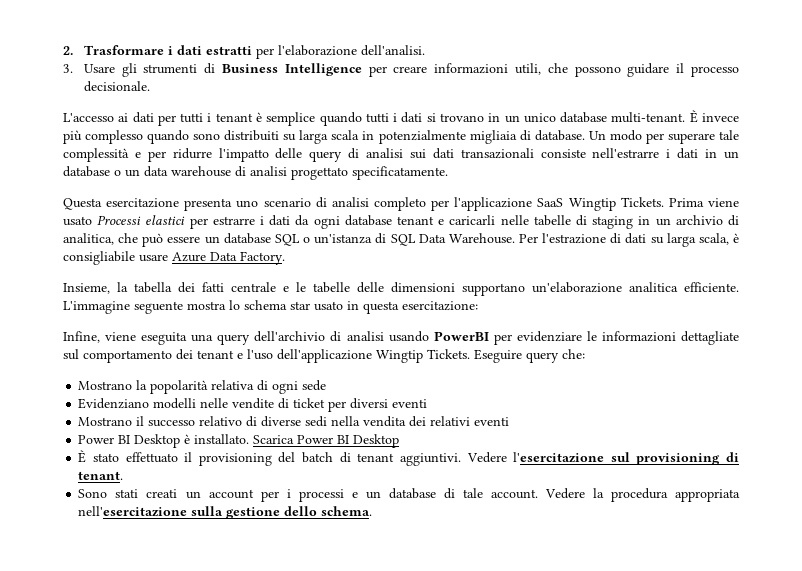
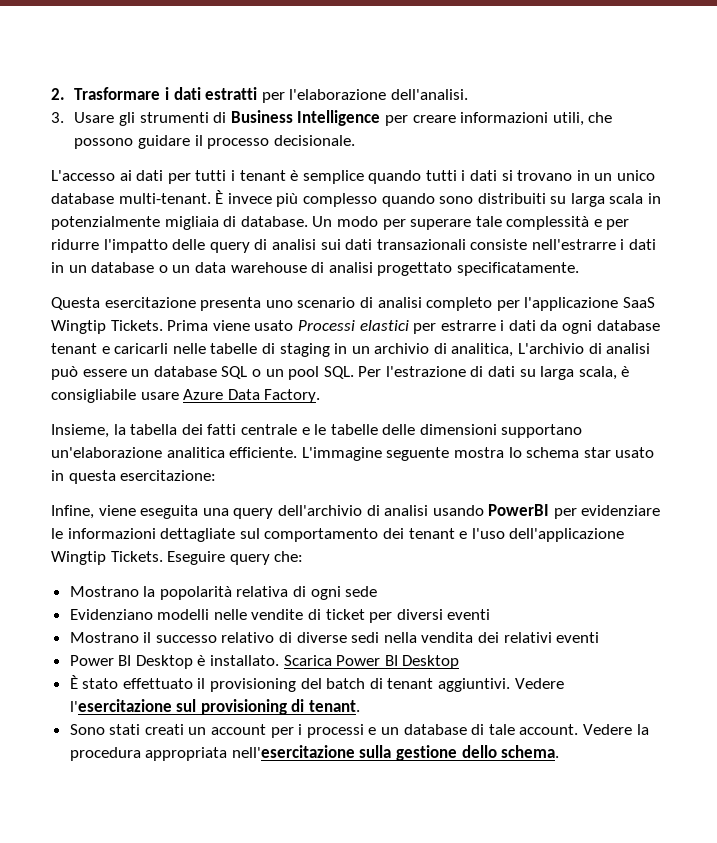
- Prima viene usato Processi elastici per estrarre i dati da ogni database tenant e caricarli nelle tabelle di staging in un archivio di analitica, che può essere un database SQL o un'istanza di SQL Data Warehouse. Per l'estrazione di dati su larga scala, è consigliabile usare Azure Data Factory.
+ Prima viene usato Processi elastici per estrarre i dati da ogni database tenant e caricarli nelle tabelle di staging in un archivio di analitica, L'archivio di analisi può essere un database SQL o un pool SQL. Per l'estrazione di dati su larga scala, è consigliabile usare Azure Data Factory.

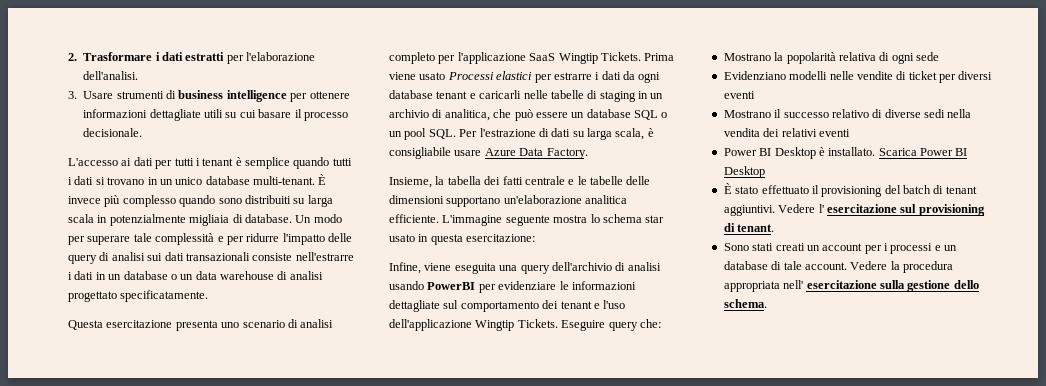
- 3. Usare gli strumenti di Business Intelligence per creare informazioni utili, che possono guidare il processo decisionale.
+ 3. Usare strumenti di business intelligence per ottenere informazioni dettagliate utili su cui basare il processo decisionale.
- Prima viene usato Processi elastici per estrarre i dati da ogni database tenant e caricarli nelle tabelle di staging in un archivio di analitica, L'archivio di analisi può essere un database SQL o un pool SQL. Per l'estrazione di dati su larga scala, è consigliabile usare Azure Data Factory.
+ Prima viene usato Processi elastici per estrarre i dati da ogni database tenant e caricarli nelle tabelle di staging in un archivio di analitica, che può essere un database SQL o un pool SQL. Per l'estrazione di dati su larga scala, è consigliabile usare Azure Data Factory.
- Vedere l'esercitazione sul provisioning di tenant.
+ Vedere l' esercitazione sul provisioning di tenant.
- Vedere la procedura appropriata nell'esercitazione sulla gestione dello schema.
+ Vedere la procedura appropriata nell' esercitazione sulla gestione dello schema.

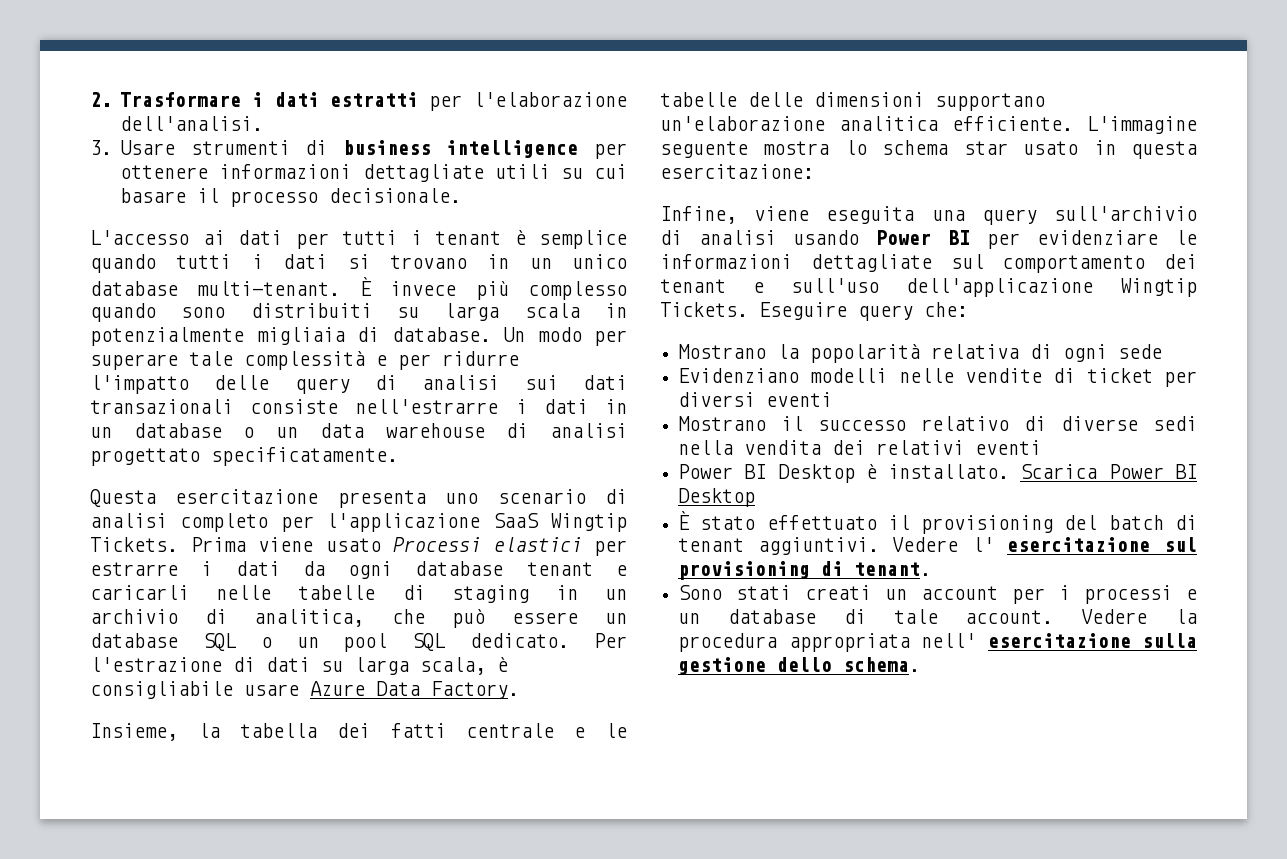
- Prima viene usato Processi elastici per estrarre i dati da ogni database tenant e caricarli nelle tabelle di staging in un archivio di analitica, che può essere un database SQL o un pool SQL. Per l'estrazione di dati su larga scala, è consigliabile usare Azure Data Factory.
+ Prima viene usato Processi elastici per estrarre i dati da ogni database tenant e caricarli nelle tabelle di staging in un archivio di analitica, che può essere un database SQL o un pool SQL dedicato. Per l'estrazione di dati su larga scala, è consigliabile usare Azure Data Factory.
- Infine, viene eseguita una query dell'archivio di analisi usando PowerBI per evidenziare le informazioni dettagliate sul comportamento dei tenant e l'uso dell'applicazione Wingtip Tickets.
+ Infine, viene eseguita una query sull'archivio di analisi usando Power BI per evidenziare le informazioni dettagliate sul comportamento dei tenant e sull'uso dell'applicazione Wingtip Tickets.

